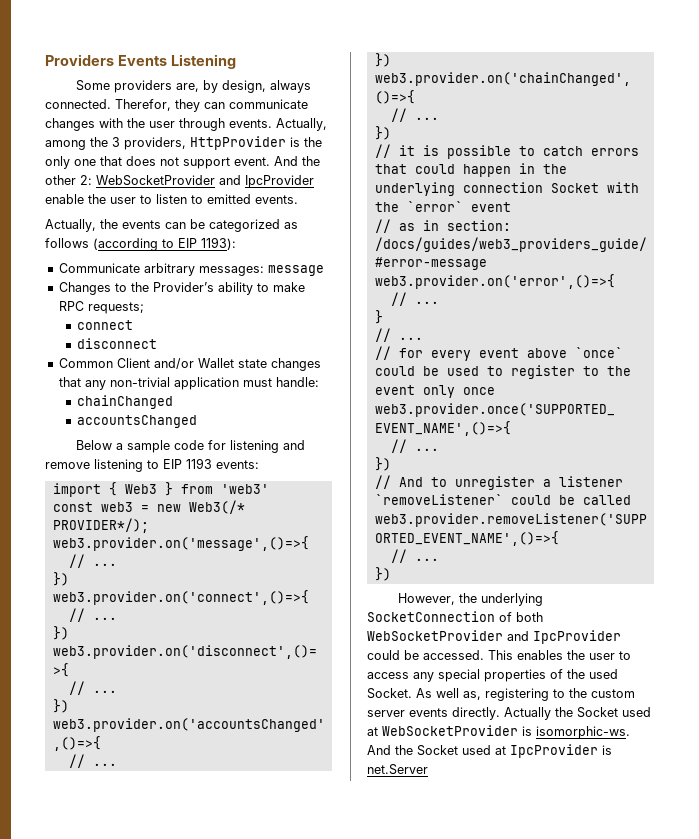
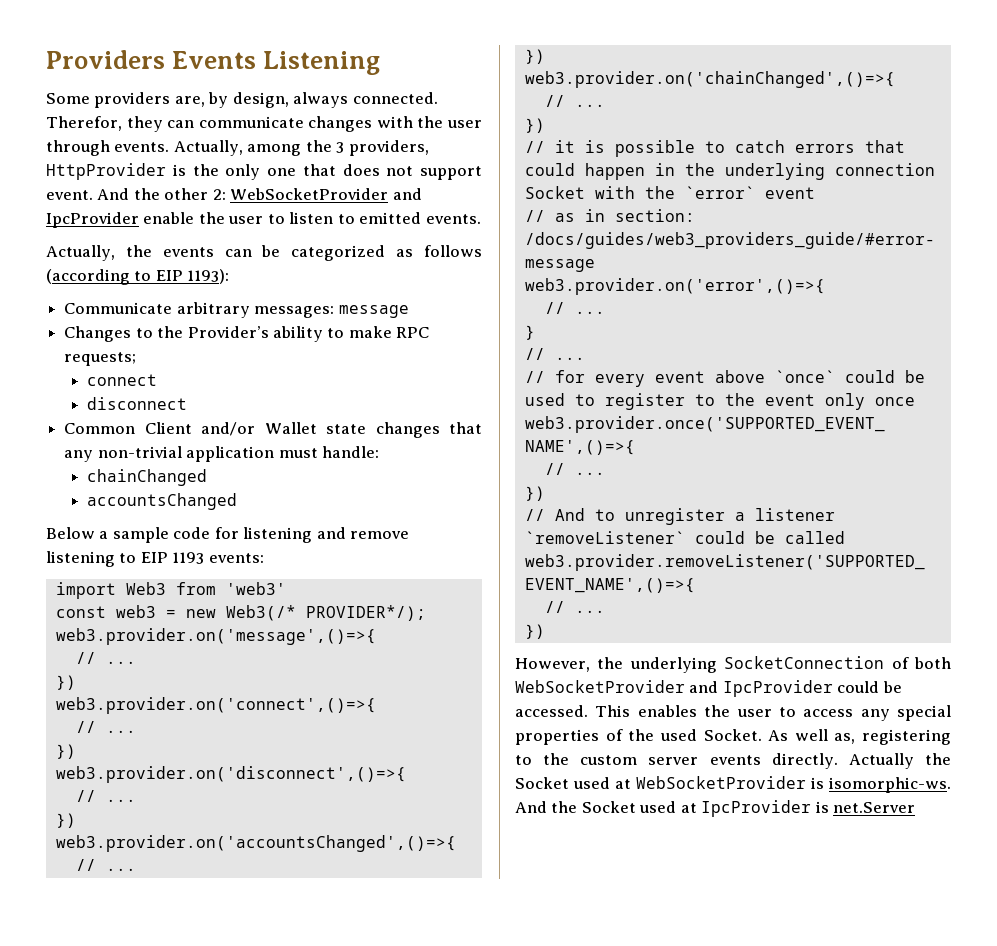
- import { Web3 } from 'web3'
+ import Web3 from 'web3'

